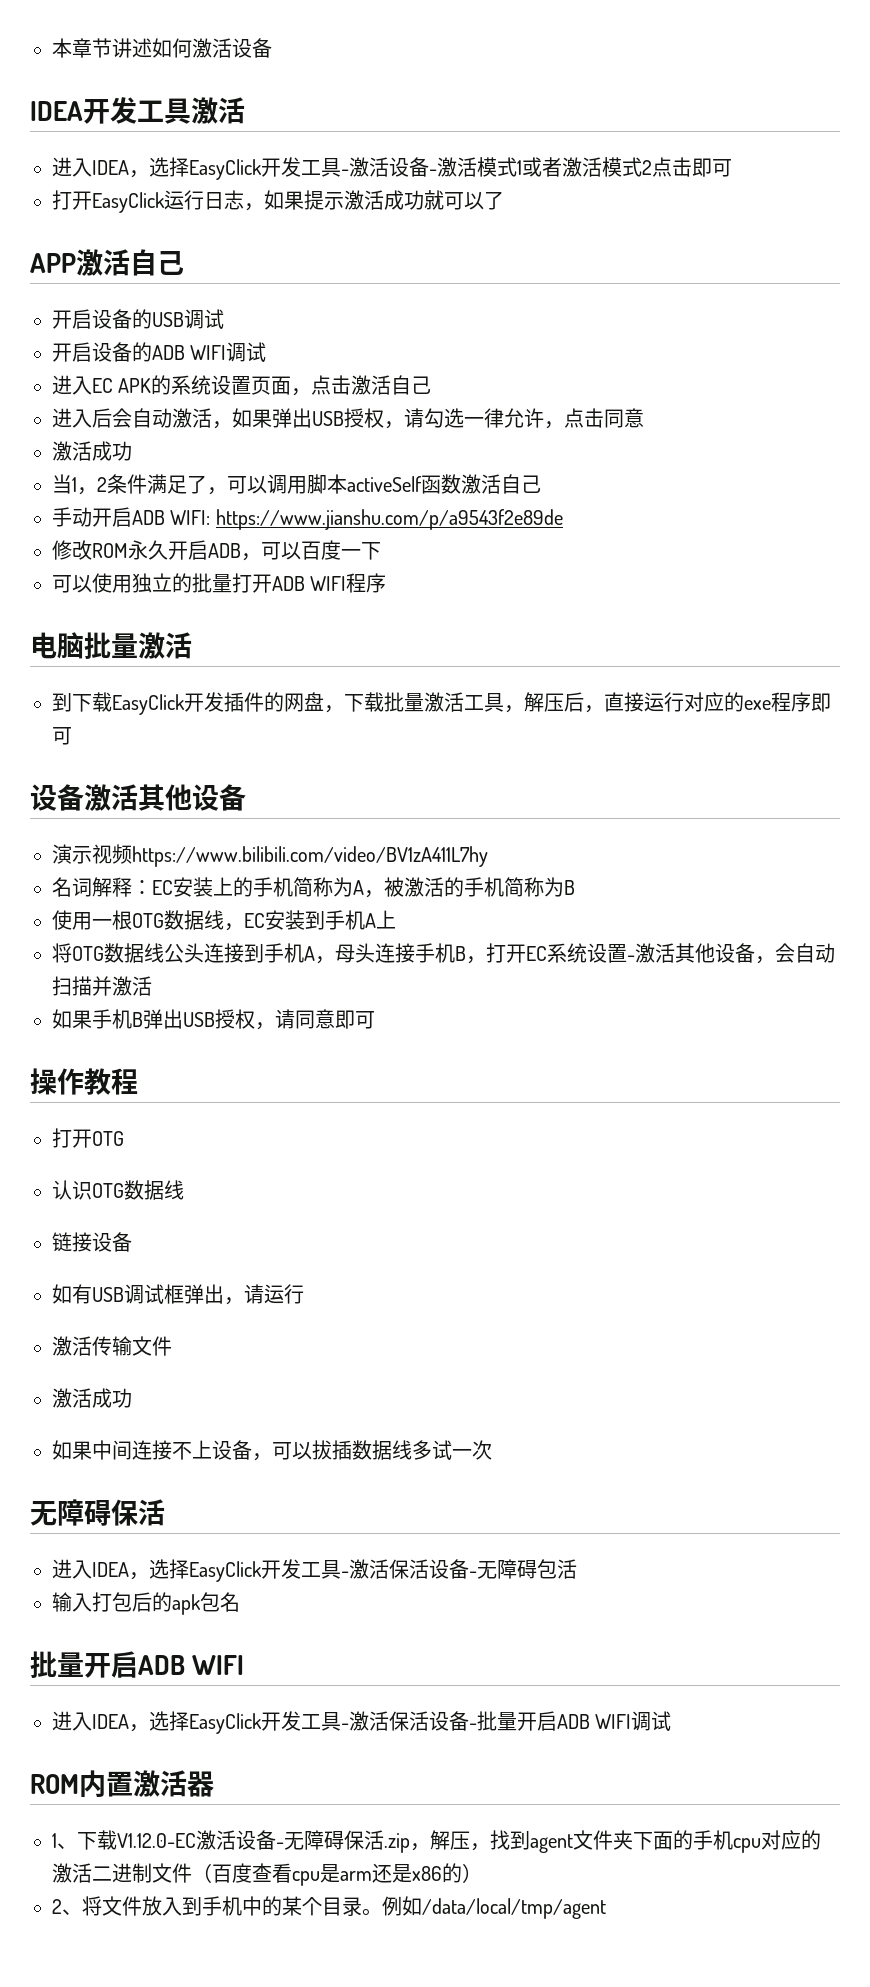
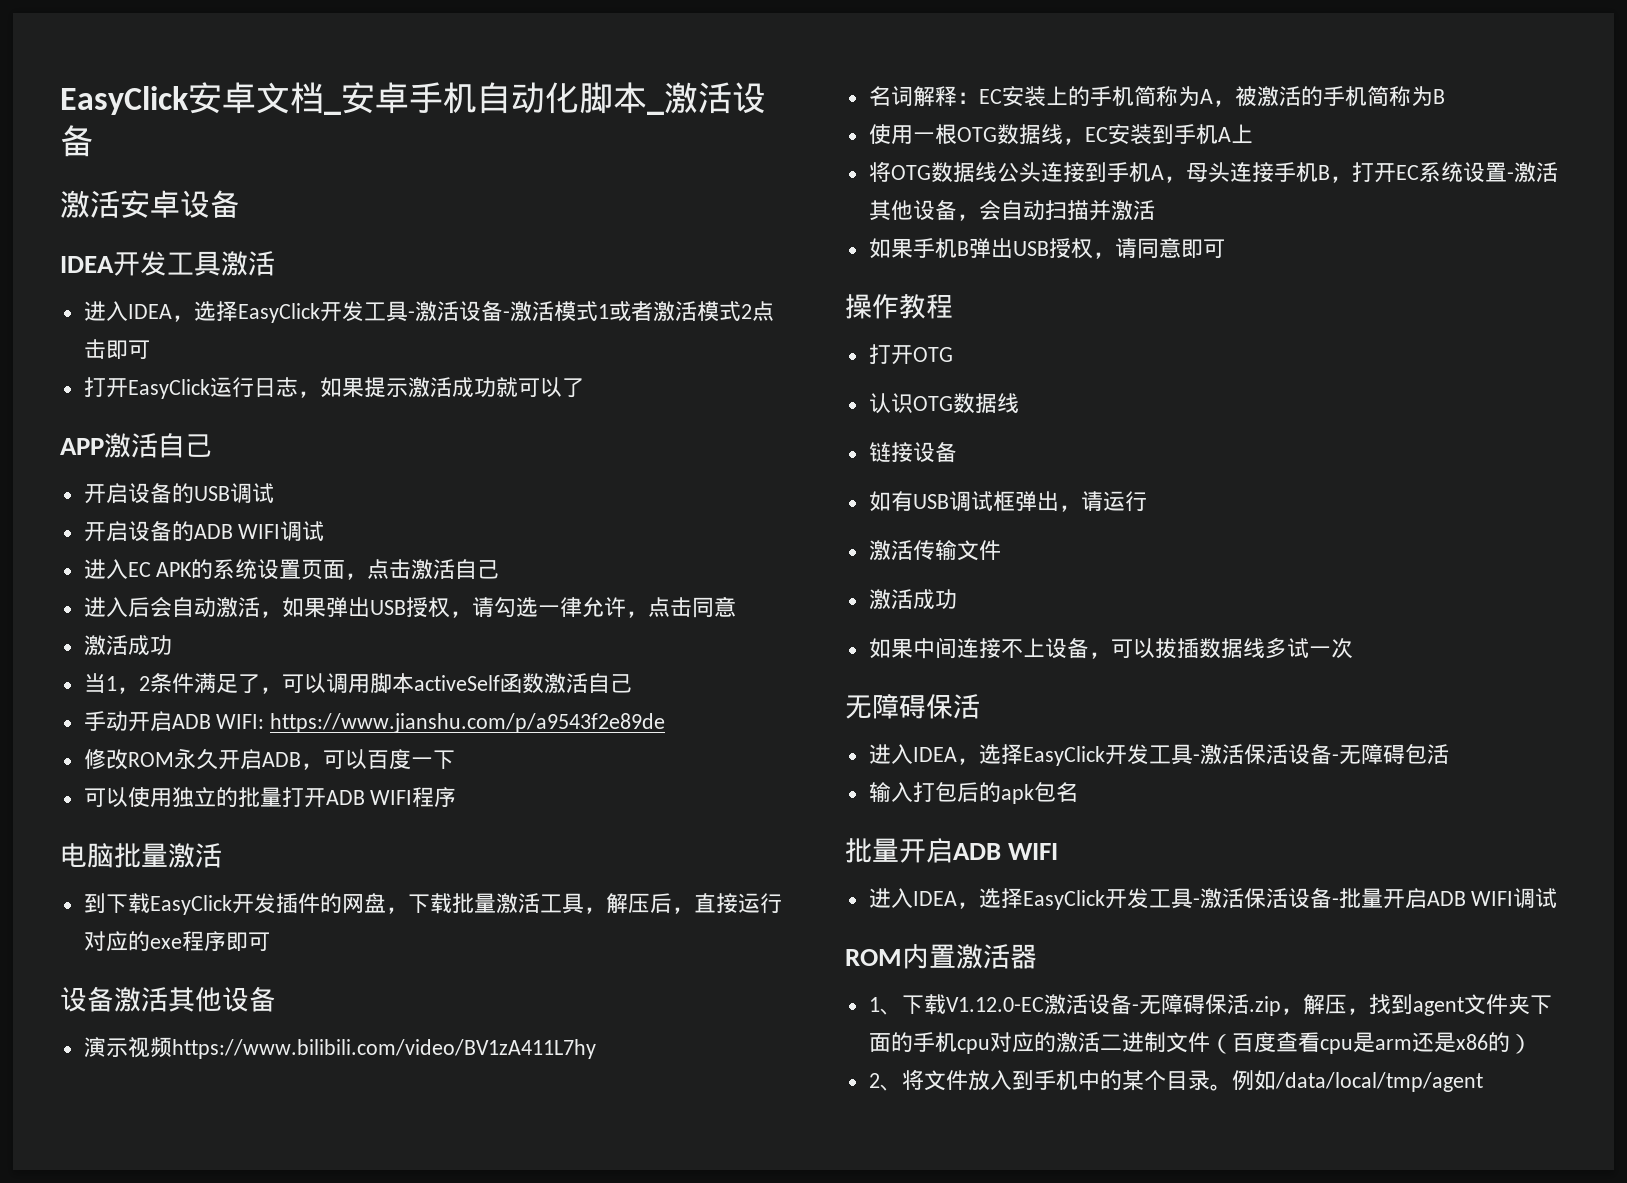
- 本章节讲述如何激活设备
+ EasyClick安卓文档_安卓手机自动化脚本_激活设备
+ 激活安卓设备

